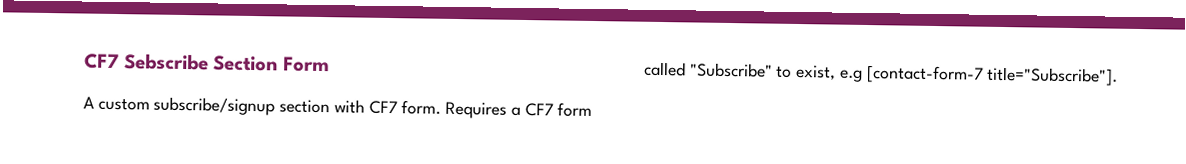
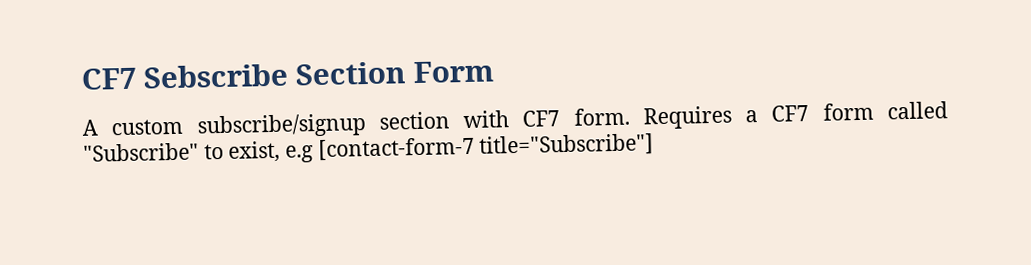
- Requires a CF7 form called "Subscribe" to exist, e.g [contact-form-7 title="Subscribe"].
+ Requires a CF7 form called "Subscribe" to exist, e.g [contact-form-7 title="Subscribe"]

